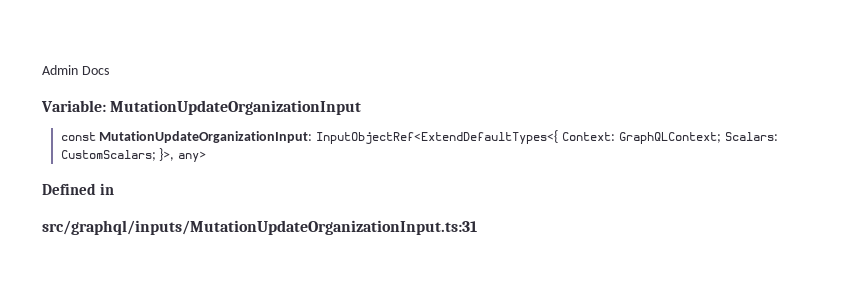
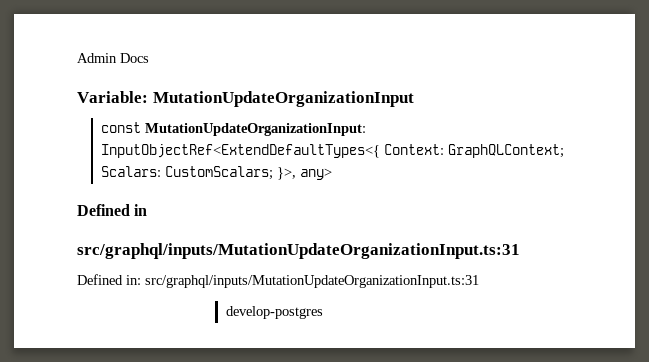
+ Defined in: src/graphql/inputs/MutationUpdateOrganizationInput.ts:31
+ develop-postgres

